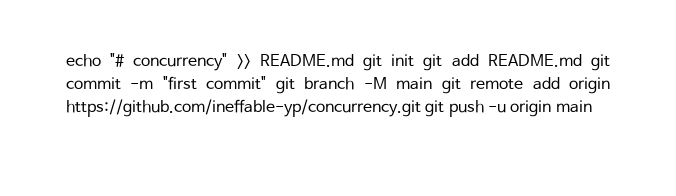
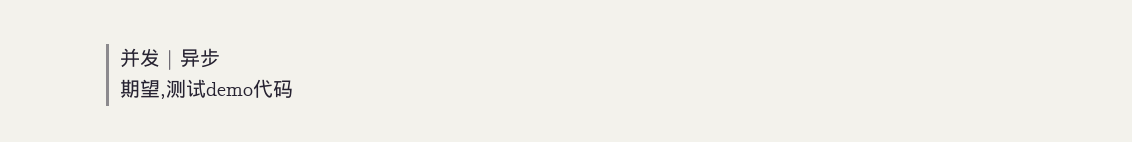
- echo "# concurrency" >> README.md git init git add README.md git commit -m "first commit" git branch -M main git remote add origin https://github.com/ineffable-yp/concurrency.git git push -u origin main
+ 并发 | 异步
+ 期望,测试demo代码

